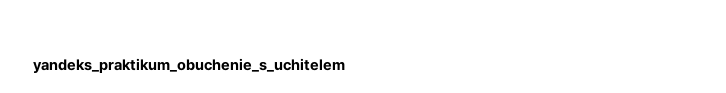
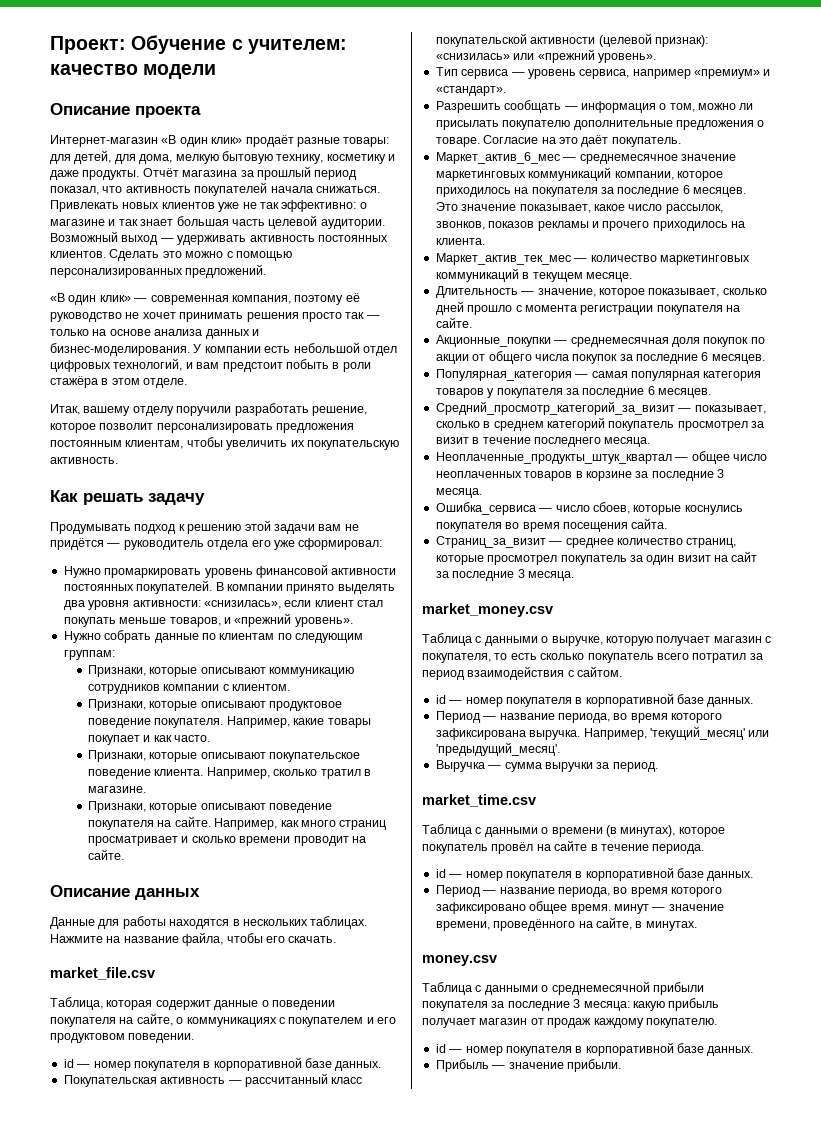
- yandeks_praktikum_obuchenie_s_uchitelem
+ Проект: Обучение с учителем: качество модели
+ Описание проекта
+ Интернет-магазин «В один клик» продаёт разные товары: для детей, для дома, мелкую бытовую технику, косметику и даже продукты. Отчёт магазина за прошлый период показал, что активность покупателей начала снижаться. Привлекать новых клиентов уже не так эффективно: о магазине и так знает большая часть целевой аудитории. Возможный выход — удерживать активность постоянных клиентов. Сделать это можно с помощью персонализированных предложений.
+ «В один клик» — современная компания, поэтому её руководство не хочет принимать решения просто так — только на основе анализа данных и бизнес-моделирования. У компании есть небольшой отдел цифровых технологий, и вам предстоит побыть в роли стажёра в этом отделе.
+ Итак, вашему отделу поручили разработать решение, которое позволит персонализировать предложения постоянным клиентам, чтобы увеличить их покупательскую активность.
+ Как решать задачу
+ Продумывать подход к решению этой задачи вам не придётся — руководитель отдела его уже сформировал:
+ Нужно промаркировать уровень финансовой активности постоянных покупателей. В компании принято выделять два уровня активности: «снизилась», если клиент стал покупать меньше товаров, и «прежний уровень».
+ Нужно собрать данные по клиентам по следующим группам:
+ Признаки, которые описывают коммуникацию сотрудников компании с клиентом.
+ Признаки, которые описывают продуктовое поведение покупателя. Например, какие товары покупает и как часто.
+ Признаки, которые описывают покупательское поведение клиента. Например, сколько тратил в магазине.
+ Признаки, которые описывают поведение покупателя на сайте. Например, как много страниц просматривает и сколько времени проводит на сайте.
+ Описание данных
+ Данные для работы находятся в нескольких таблицах. Нажмите на название файла, чтобы его скачать.
+ market_file.csv
+ Таблица, которая содержит данные о поведении покупателя на сайте, о коммуникациях с покупателем и его продуктовом поведении.
+ id — номер покупателя в корпоративной базе данных.
+ Покупательская активность — рассчитанный класс покупательской активности (целевой признак): «снизилась» или «прежний уровень».
+ Тип сервиса — уровень сервиса, например «премиум» и «стандарт».
+ Разрешить сообщать — информация о том, можно ли присылать покупателю дополнительные предложения о товаре. Согласие на это даёт покупатель.
+ Маркет_актив_6_мес — среднемесячное значение маркетинговых коммуникаций компании, которое приходилось на покупателя за последние 6 месяцев. Это значение показывает, какое число рассылок, звонков, показов рекламы и прочего приходилось на клиента.
+ Маркет_актив_тек_мес — количество маркетинговых коммуникаций в текущем месяце.
+ Длительность — значение, которое показывает, сколько дней прошло с момента регистрации покупателя на сайте.
+ Акционные_покупки — среднемесячная доля покупок по акции от общего числа покупок за последние 6 месяцев.
+ Популярная_категория — самая популярная категория товаров у покупателя за последние 6 месяцев.
+ Средний_просмотр_категорий_за_визит — показывает, сколько в среднем категорий покупатель просмотрел за визит в течение последнего месяца.
+ Неоплаченные_продукты_штук_квартал — общее число неоплаченных товаров в корзине за последние 3 месяца.
+ Ошибка_сервиса — число сбоев, которые коснулись покупателя во время посещения сайта.
+ Страниц_за_визит — среднее количество страниц, которые просмотрел покупатель за один визит на сайт за последние 3 месяца.
+ market_money.csv
+ Таблица с данными о выручке, которую получает магазин с покупателя, то есть сколько покупатель всего потратил за период взаимодействия с сайтом.
+ id — номер покупателя в корпоративной базе данных.
+ Период — название периода, во время которого зафиксирована выручка. Например, 'текущий_месяц' или 'предыдущий_месяц'.
+ Выручка — сумма выручки за период.
+ market_time.csv
+ Таблица с данными о времени (в минутах), которое покупатель провёл на сайте в течение периода.
+ id — номер покупателя в корпоративной базе данных.
+ Период — название периода, во время которого зафиксировано общее время. минут — значение времени, проведённого на сайте, в минутах.
+ money.csv
+ Таблица с данными о среднемесячной прибыли покупателя за последние 3 месяца: какую прибыль получает магазин от продаж каждому покупателю.
+ id — номер покупателя в корпоративной базе данных.
+ Прибыль — значение прибыли.

